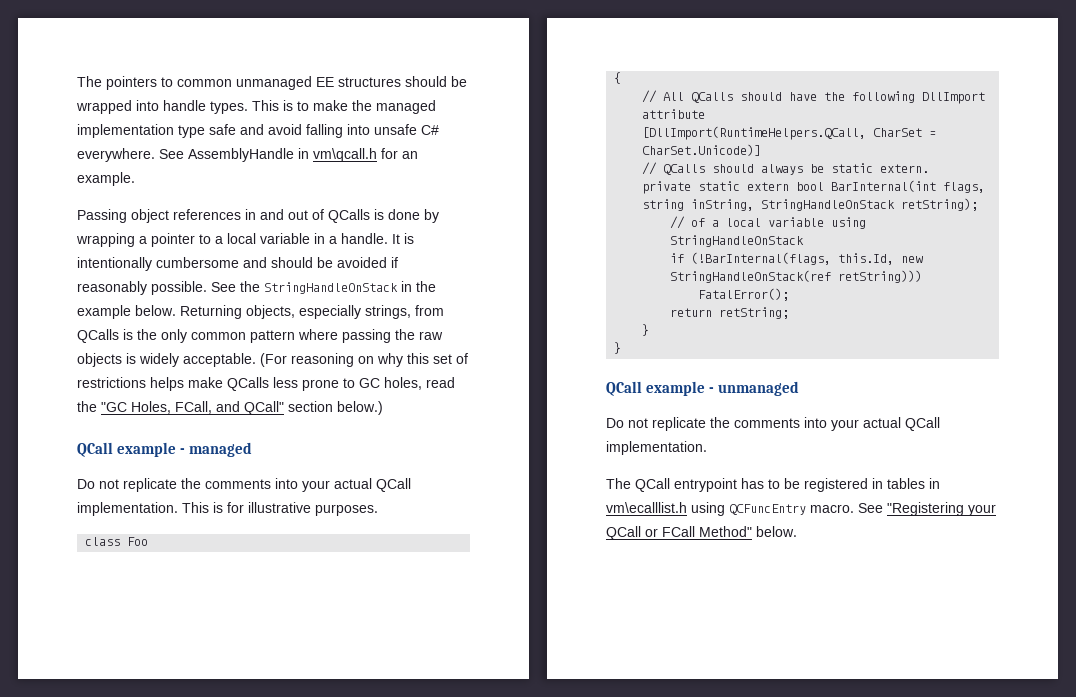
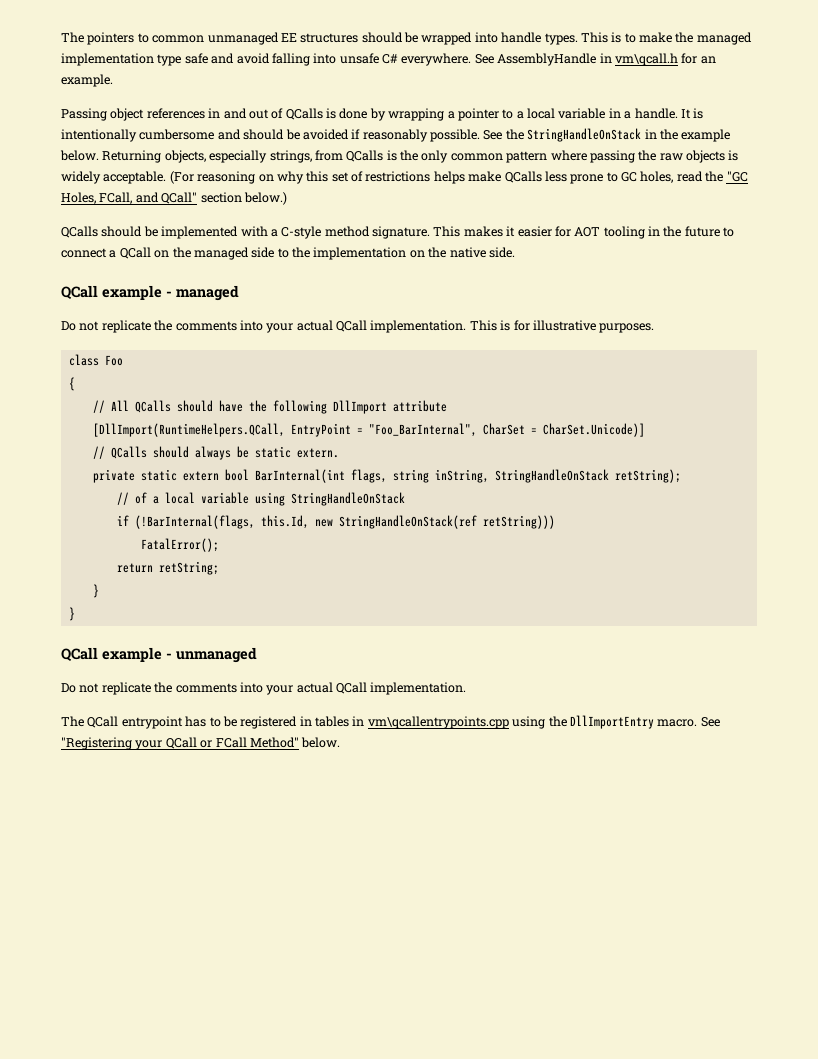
+ QCalls should be implemented with a C-style method signature. This makes it easier for AOT tooling in the future to connect a QCall on the managed side to the implementation on the native side.
- [DllImport(RuntimeHelpers.QCall, CharSet = CharSet.Unicode)]
+ [DllImport(RuntimeHelpers.QCall, EntryPoint = "Foo_BarInternal", CharSet = CharSet.Unicode)]
- The QCall entrypoint has to be registered in tables in vm\ecalllist.h using QCFuncEntry macro.
+ The QCall entrypoint has to be registered in tables in vm\qcallentrypoints.cpp using the DllImportEntry macro.

